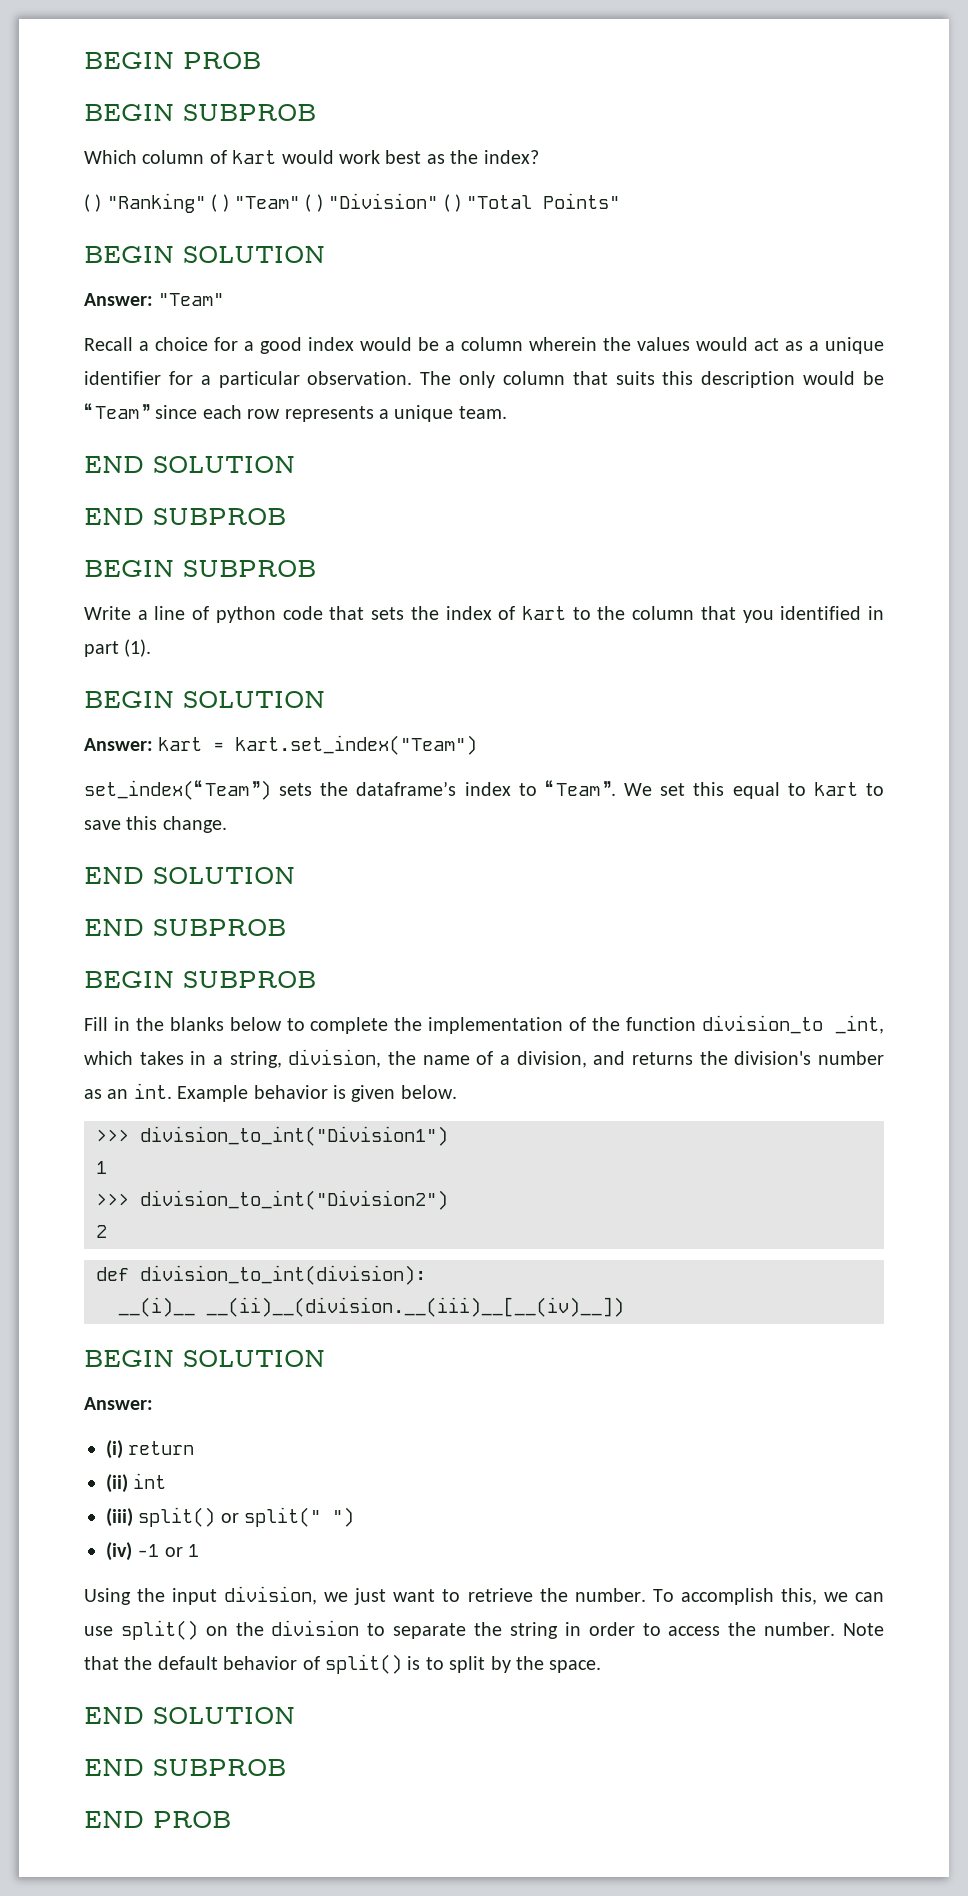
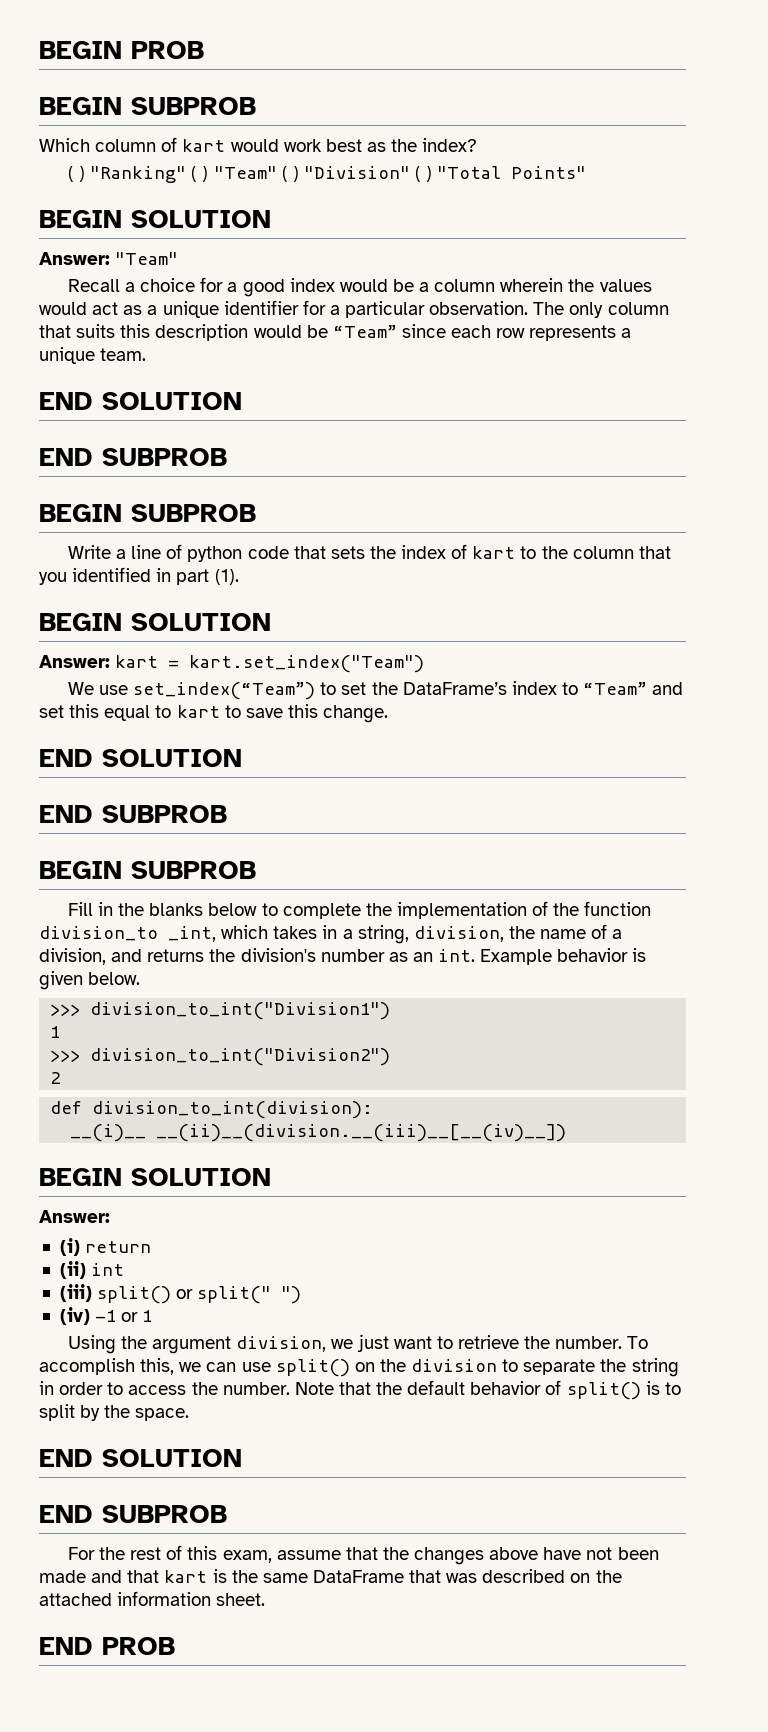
- set_index(“Team”) sets the dataframe’s index to “Team”. We set this equal to kart to save this change.
+ We use set_index(“Team”) to set the DataFrame’s index to “Team” and set this equal to kart to save this change.
- Using the input division, we just want to retrieve the number.
+ Using the argument division, we just want to retrieve the number.
+ For the rest of this exam, assume that the changes above have not been made and that kart is the same DataFrame that was described on the attached information sheet.

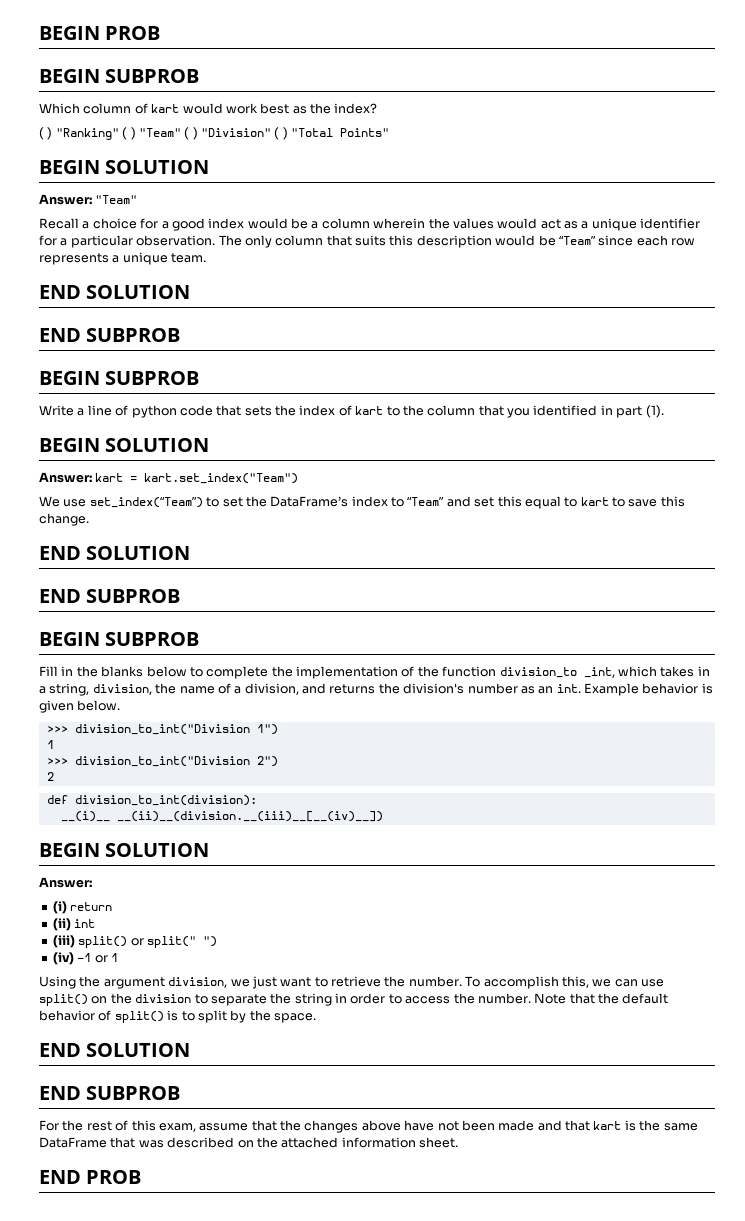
- >>> division_to_int("Division1")
+ >>> division_to_int("Division 1")
- >>> division_to_int("Division2")
+ >>> division_to_int("Division 2")

